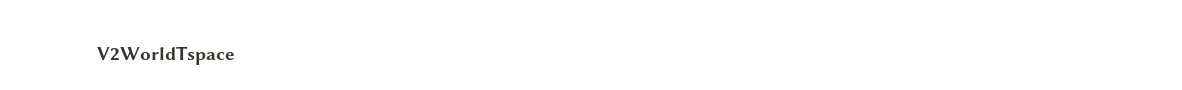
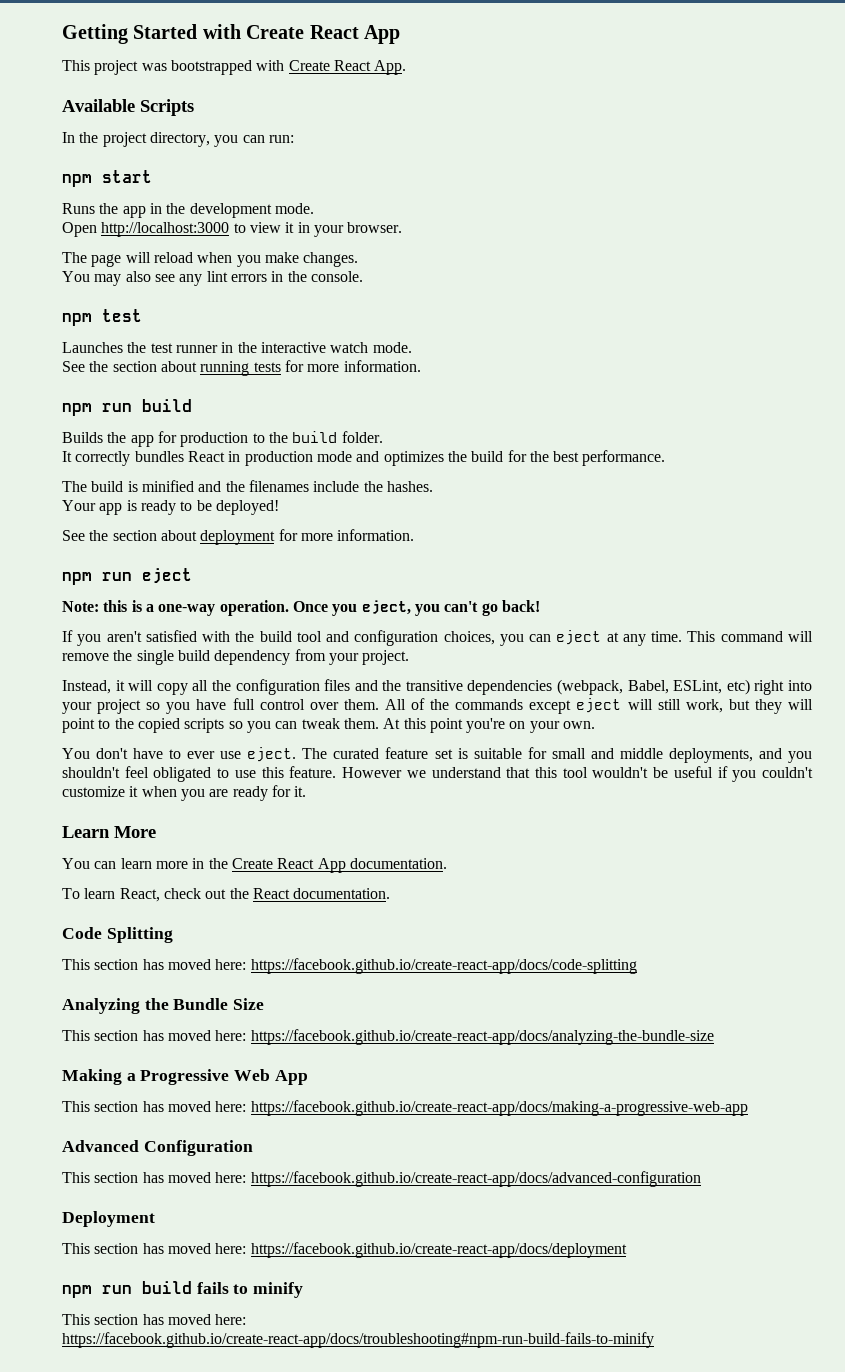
- V2WorldTspace
+ Getting Started with Create React App
+ This project was bootstrapped with Create React App.
+ Available Scripts
+ In the project directory, you can run:
+ npm start
+ Runs the app in the development mode.
+ Open http://localhost:3000 to view it in your browser.
+ The page will reload when you make changes.
+ You may also see any lint errors in the console.
+ npm test
+ Launches the test runner in the interactive watch mode.
+ See the section about running tests for more information.
+ npm run build
+ Builds the app for production to the build folder.
+ It correctly bundles React in production mode and optimizes the build for the best performance.
+ The build is minified and the filenames include the hashes.
+ Your app is ready to be deployed!
+ See the section about deployment for more information.
+ npm run eject
+ Note: this is a one-way operation. Once you eject, you can't go back!
+ If you aren't satisfied with the build tool and configuration choices, you can eject at any time. This command will remove the single build dependency from your project.
+ Instead, it will copy all the configuration files and the transitive dependencies (webpack, Babel, ESLint, etc) right into your project so you have full control over them. All of the commands except eject will still work, but they will point to the copied scripts so you can tweak them. At this point you're on your own.
+ You don't have to ever use eject. The curated feature set is suitable for small and middle deployments, and you shouldn't feel obligated to use this feature. However we understand that this tool wouldn't be useful if you couldn't customize it when you are ready for it.
+ Learn More
+ You can learn more in the Create React App documentation.
+ To learn React, check out the React documentation.
+ Code Splitting
+ This section has moved here: https://facebook.github.io/create-react-app/docs/code-splitting
+ Analyzing the Bundle Size
+ This section has moved here: https://facebook.github.io/create-react-app/docs/analyzing-the-bundle-size
+ Making a Progressive Web App
+ This section has moved here: https://facebook.github.io/create-react-app/docs/making-a-progressive-web-app
+ Advanced Configuration
+ This section has moved here: https://facebook.github.io/create-react-app/docs/advanced-configuration
+ Deployment
+ This section has moved here: https://facebook.github.io/create-react-app/docs/deployment
+ npm run build fails to minify
+ This section has moved here: https://facebook.github.io/create-react-app/docs/troubleshooting#npm-run-build-fails-to-minify

